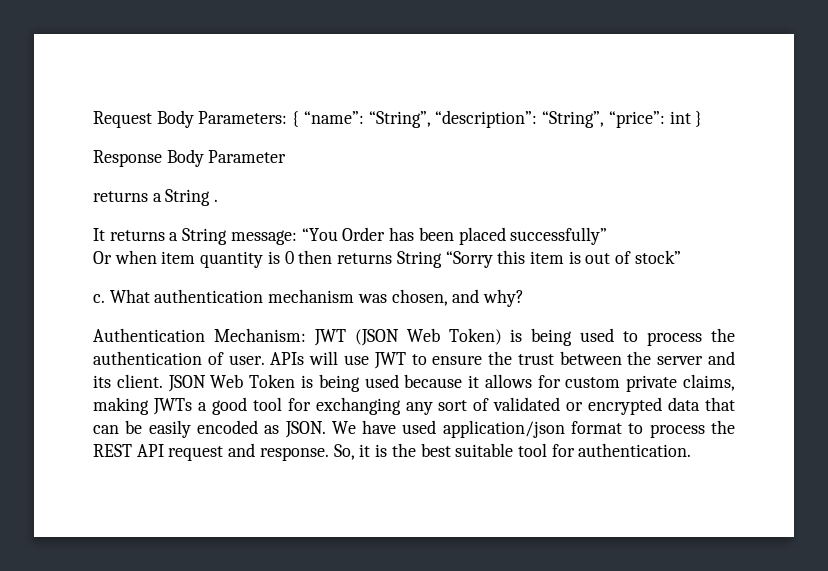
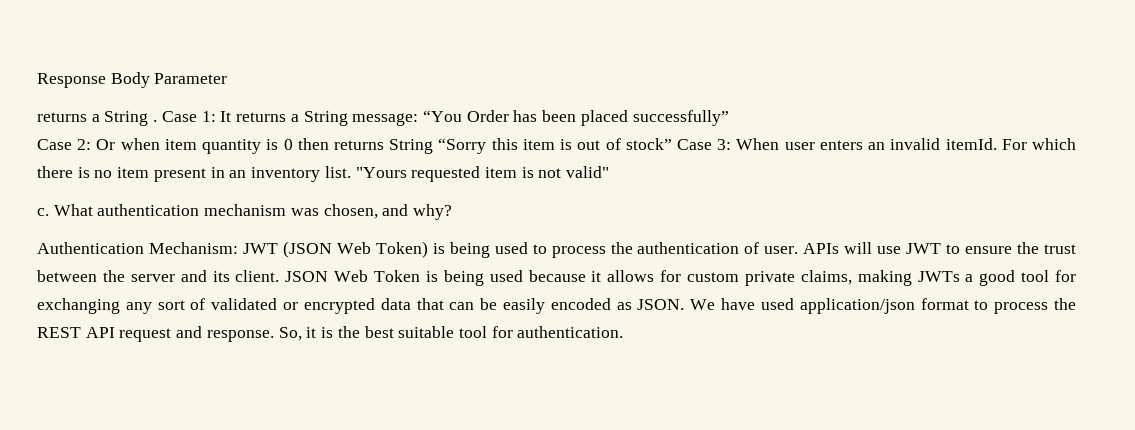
- Request Body Parameters: { “name”: “String”, “description”: “String”, “price”: int }
- returns a String .
- It returns a String message: “You Order has been placed successfully”
+ returns a String . Case 1: It returns a String message: “You Order has been placed successfully”
- Or when item quantity is 0 then returns String “Sorry this item is out of stock”
+ Case 2: Or when item quantity is 0 then returns String “Sorry this item is out of stock” Case 3: When user enters an invalid itemId. For which there is no item present in an inventory list. "Yours requested item is not valid"

